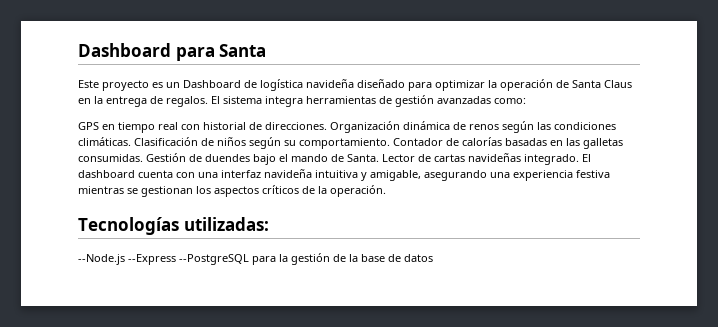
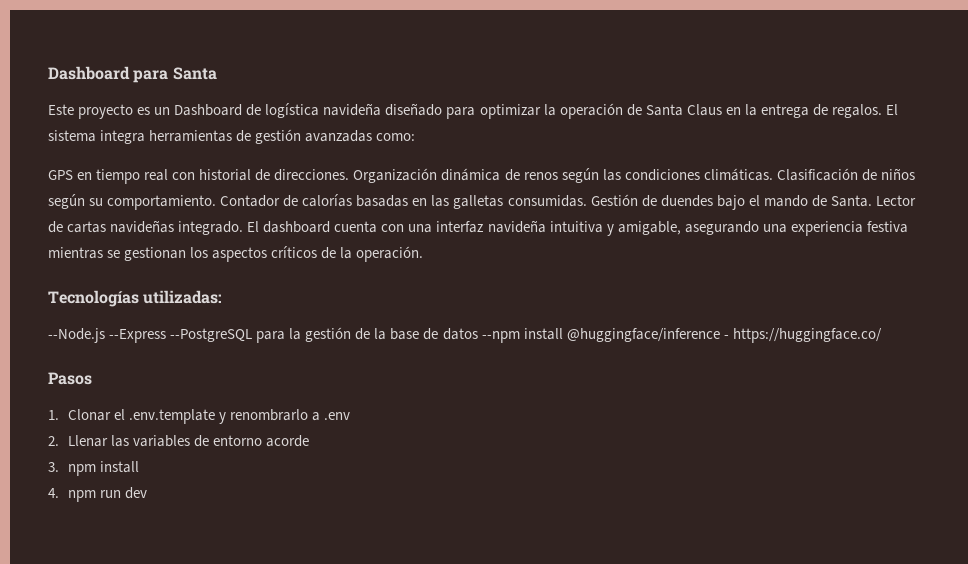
- --Node.js --Express --PostgreSQL para la gestión de la base de datos
+ --Node.js --Express --PostgreSQL para la gestión de la base de datos --npm install @huggingface/inference - https://huggingface.co/
+ Pasos
+ 1. Clonar el .env.template y renombrarlo a .env
+ 2. Llenar las variables de entorno acorde
+ 3. npm install
+ 4. npm run dev

